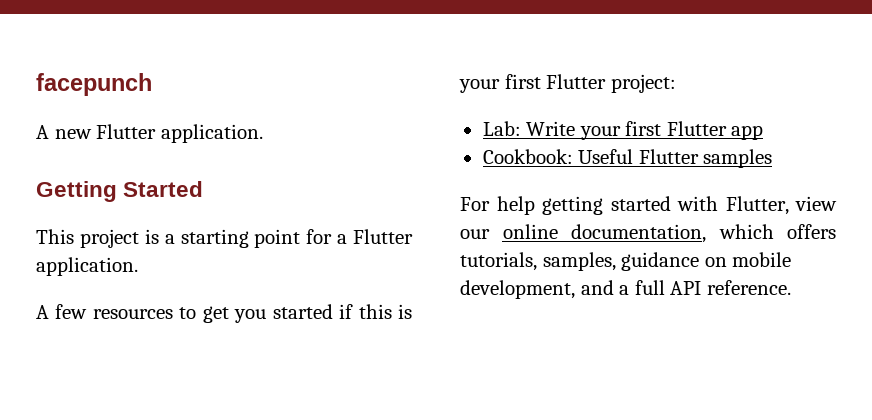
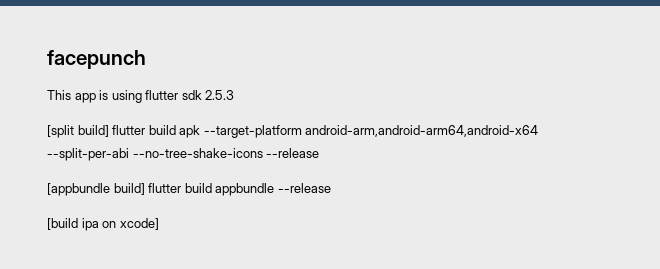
- A new Flutter application.
- Getting Started
- This project is a starting point for a Flutter application.
- A few resources to get you started if this is your first Flutter project:
- Lab: Write your first Flutter app
- Cookbook: Useful Flutter samples
- For help getting started with Flutter, view our online documentation, which offers tutorials, samples, guidance on mobile development, and a full API reference.
+ This app is using flutter sdk 2.5.3
+ [split build] flutter build apk --target-platform android-arm,android-arm64,android-x64 --split-per-abi --no-tree-shake-icons --release
+ [appbundle build] flutter build appbundle --release
+ [build ipa on xcode]

